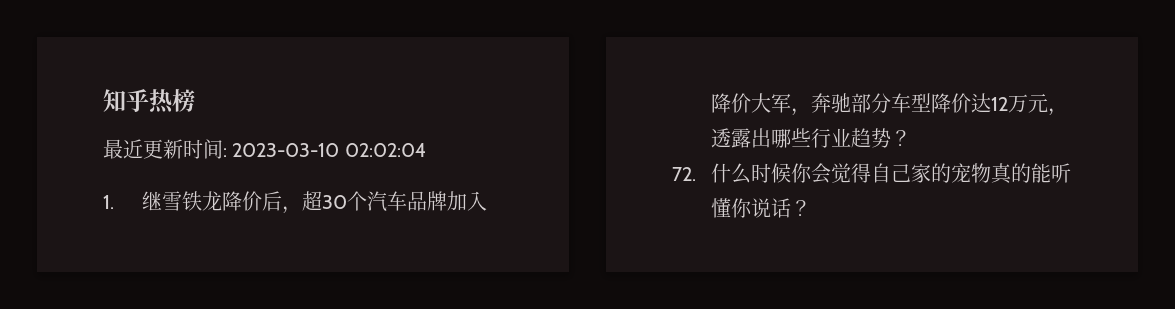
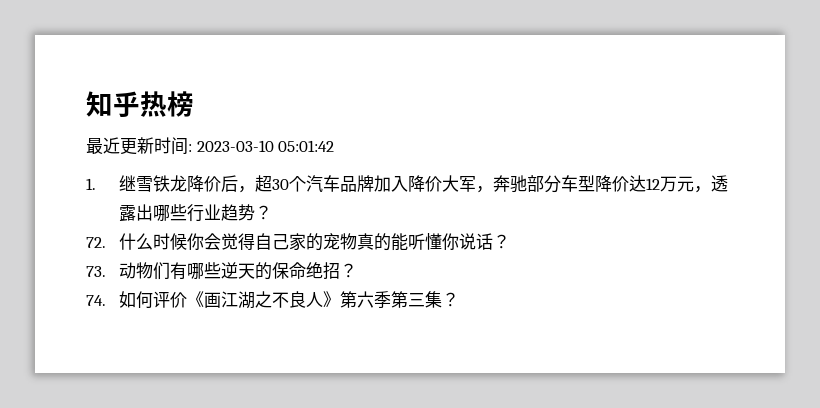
- 最近更新时间: 2023-03-10 02:02:04
+ 最近更新时间: 2023-03-10 05:01:42
+ 73.动物们有哪些逆天的保命绝招？
+ 74.如何评价《画江湖之不良人》第六季第三集？

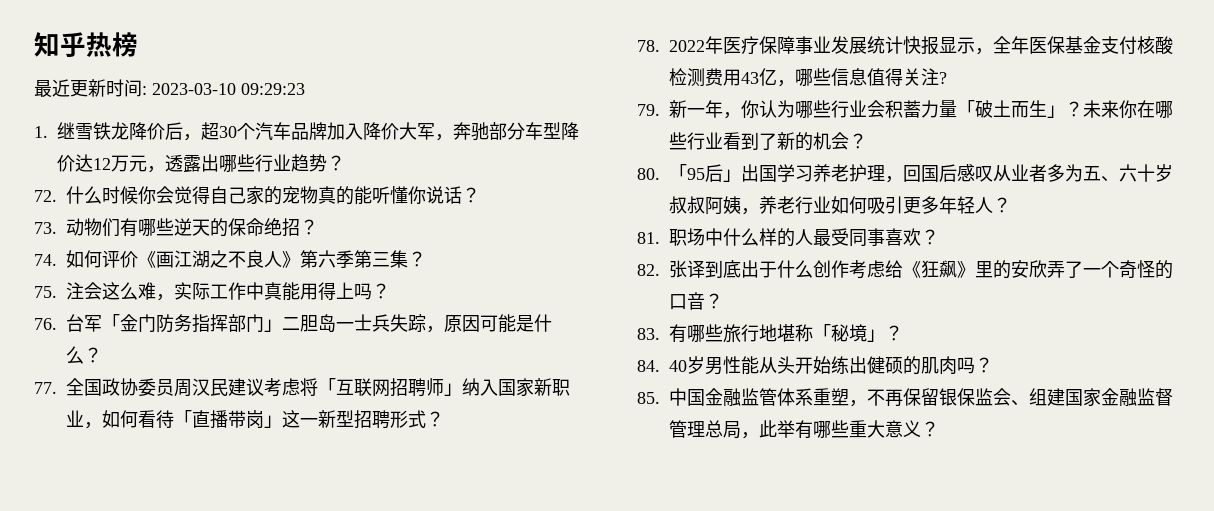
- 最近更新时间: 2023-03-10 05:01:42
+ 最近更新时间: 2023-03-10 09:29:23
+ 75.注会这么难，实际工作中真能用得上吗？
+ 76.台军「金门防务指挥部门」二胆岛一士兵失踪，原因可能是什么？
+ 77.全国政协委员周汉民建议考虑将「互联网招聘师」纳入国家新职业，如何看待「直播带岗」这一新型招聘形式？
+ 78. 2022年医疗保障事业发展统计快报显示，全年医保基金支付核酸检测费用43亿，哪些信息值得关注?
+ 79.新一年，你认为哪些行业会积蓄力量「破土而生」？未来你在哪些行业看到了新的机会？
+ 80.「95后」出国学习养老护理，回国后感叹从业者多为五、六十岁叔叔阿姨，养老行业如何吸引更多年轻人？
+ 81.职场中什么样的人最受同事喜欢？
+ 82.张译到底出于什么创作考虑给《狂飙》里的安欣弄了一个奇怪的口音？
+ 83.有哪些旅行地堪称「秘境」？
+ 84. 40岁男性能从头开始练出健硕的肌肉吗？
+ 85.中国金融监管体系重塑，不再保留银保监会、组建国家金融监督管理总局，此举有哪些重大意义？

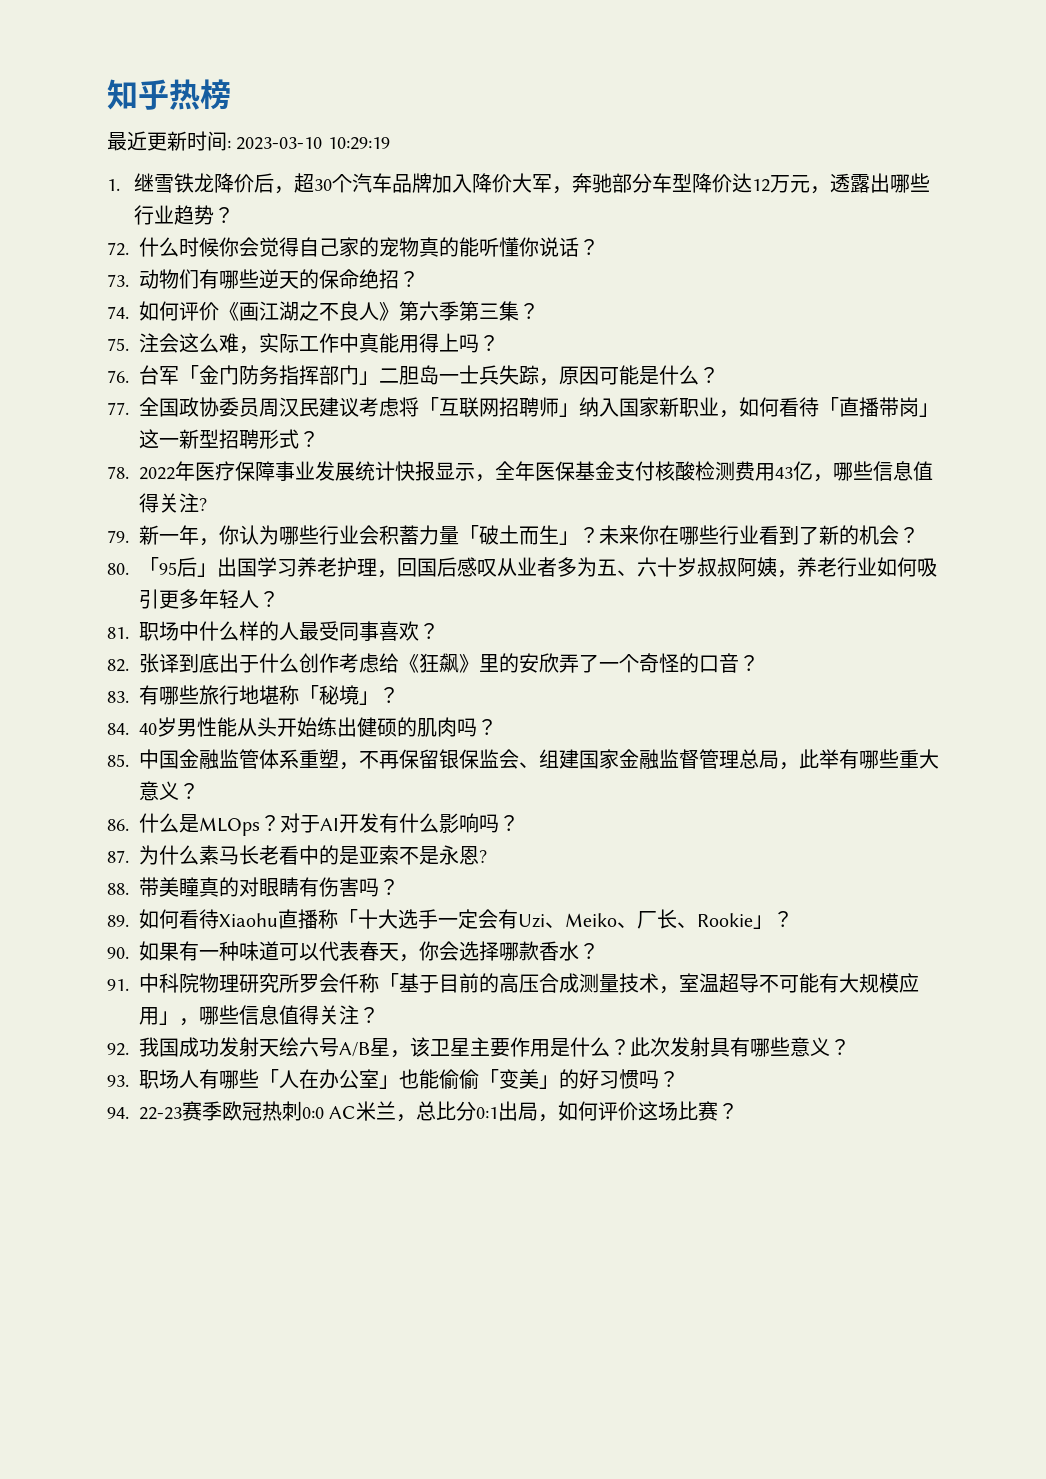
- 最近更新时间: 2023-03-10 09:29:23
+ 最近更新时间: 2023-03-10 10:29:19
+ 86.什么是MLOps？对于AI开发有什么影响吗？
+ 87.为什么素马长老看中的是亚索不是永恩?
+ 88.带美瞳真的对眼睛有伤害吗？
+ 89.如何看待Xiaohu直播称「十大选手一定会有Uzi、Meiko、厂长、Rookie」？
+ 90.如果有一种味道可以代表春天，你会选择哪款香水？
+ 91.中科院物理研究所罗会仟称「基于目前的高压合成测量技术，室温超导不可能有大规模应用」，哪些信息值得关注？
+ 92.我国成功发射天绘六号A/B星，该卫星主要作用是什么？此次发射具有哪些意义？
+ 93.职场人有哪些「人在办公室」也能偷偷「变美」的好习惯吗？
+ 94. 22-23赛季欧冠热刺0:0 AC米兰，总比分0:1出局，如何评价这场比赛？

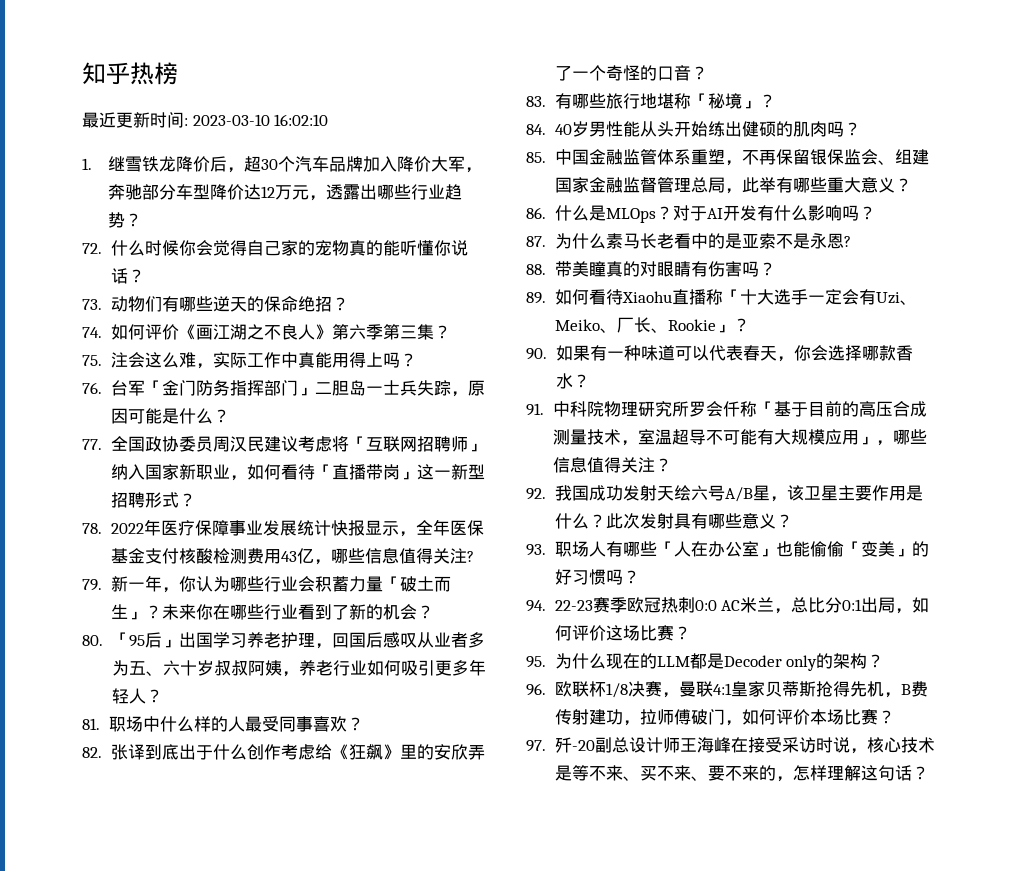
- 最近更新时间: 2023-03-10 10:29:19
+ 最近更新时间: 2023-03-10 16:02:10
+ 95.为什么现在的LLM都是Decoder only的架构？
+ 96.欧联杯1/8决赛，曼联4:1皇家贝蒂斯抢得先机，B费传射建功，拉师傅破门，如何评价本场比赛？
+ 97.歼-20副总设计师王海峰在接受采访时说，核心技术是等不来、买不来、要不来的，怎样理解这句话？

